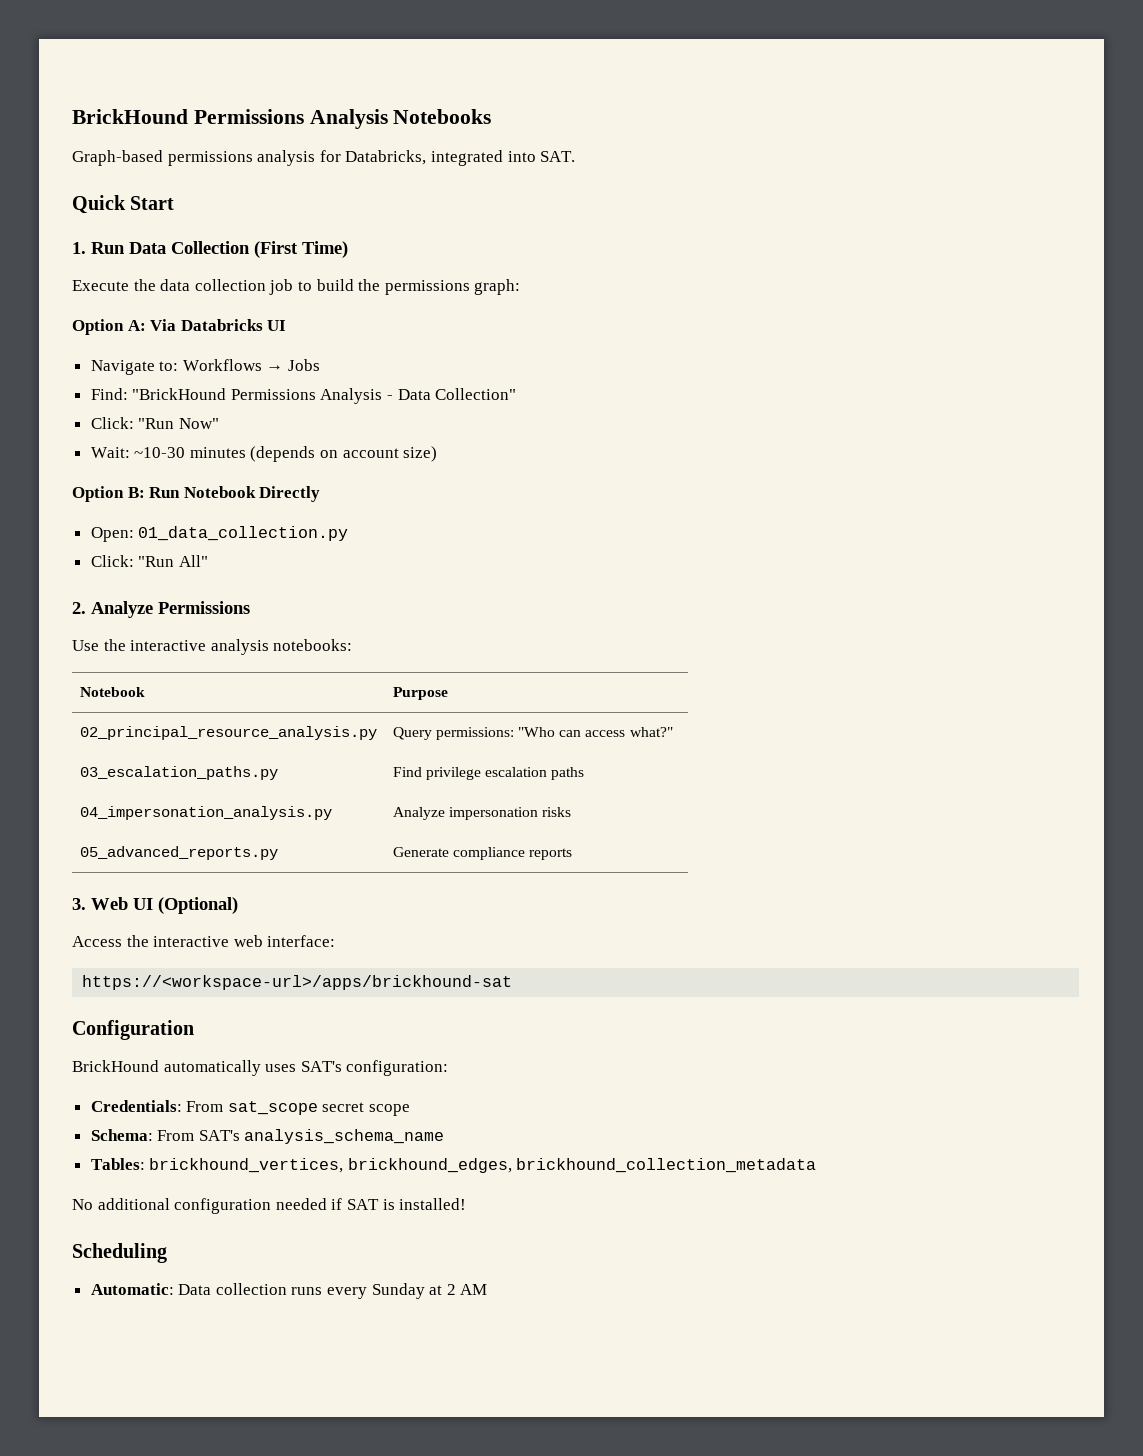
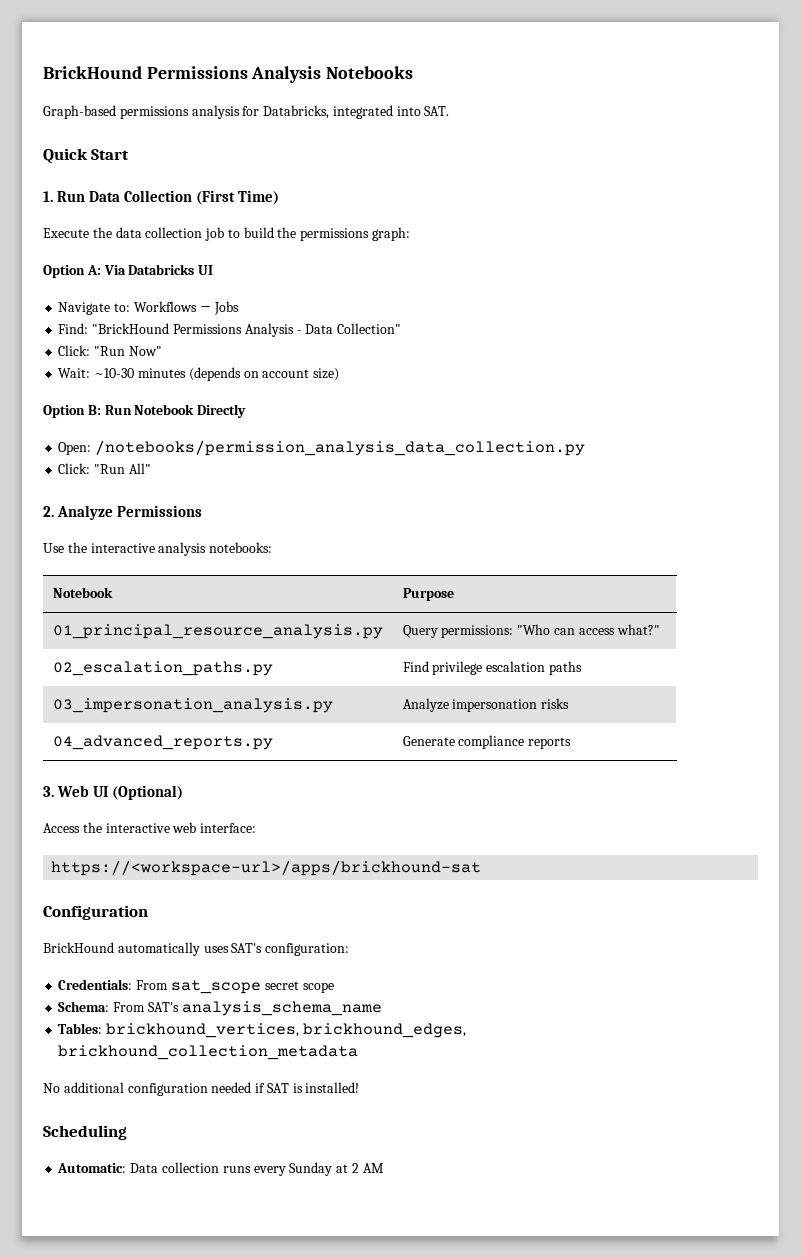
- Open: 01_data_collection.py
+ Open: /notebooks/permission_analysis_data_collection.py
- 02_principal_resource_analysis.py | Query permissions: "Who can access what?"
+ 01_principal_resource_analysis.py | Query permissions: "Who can access what?"
- 03_escalation_paths.py | Find privilege escalation paths
+ 02_escalation_paths.py | Find privilege escalation paths
- 04_impersonation_analysis.py | Analyze impersonation risks
+ 03_impersonation_analysis.py | Analyze impersonation risks
- 05_advanced_reports.py | Generate compliance reports
+ 04_advanced_reports.py | Generate compliance reports

